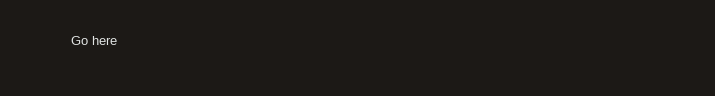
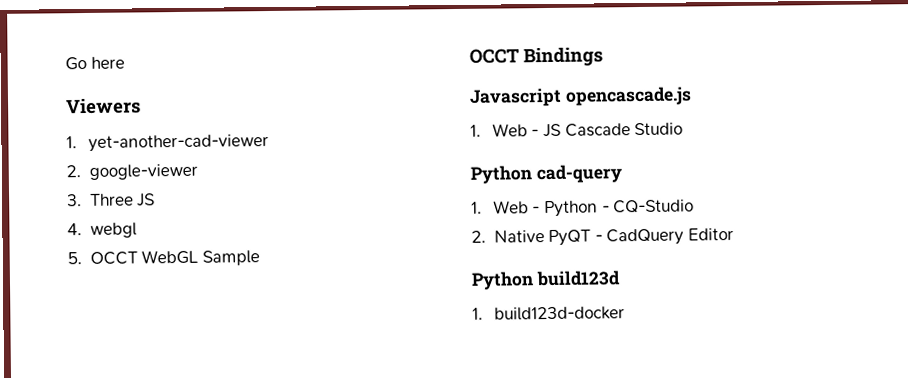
+ Viewers
+ 1. yet-another-cad-viewer
+ 2. google-viewer
+ 3. Three JS
+ 4. webgl
+ 5. OCCT WebGL Sample
+ OCCT Bindings
+ Javascript opencascade.js
+ 1. Web - JS Cascade Studio
+ Python cad-query
+ 1. Web - Python - CQ-Studio
+ 2. Native PyQT - CadQuery Editor
+ Python build123d
+ 1. build123d-docker

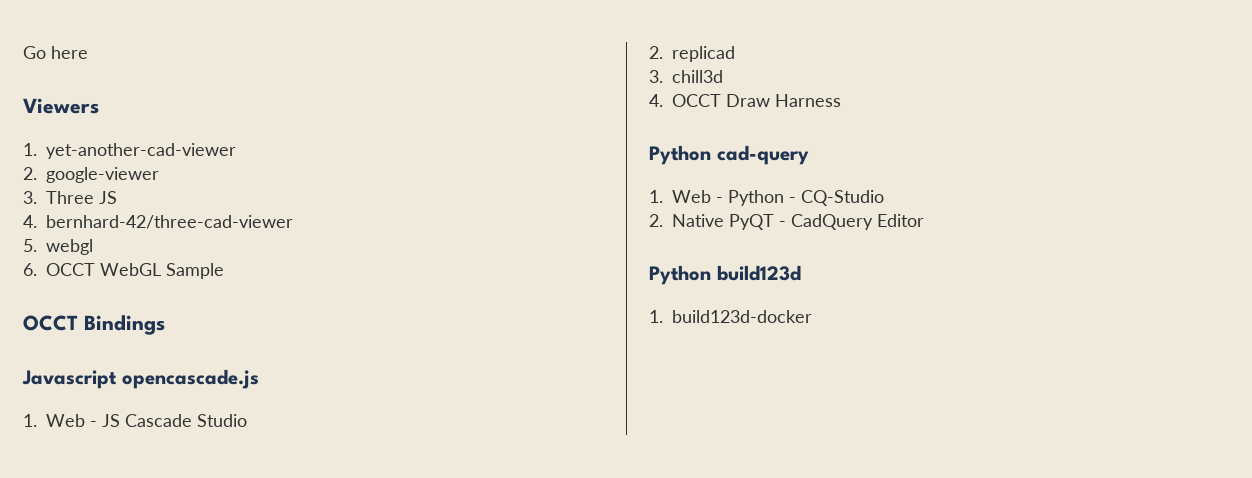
- 4. webgl
+ 4. bernhard-42/three-cad-viewer
+ 5. webgl
- 5. OCCT WebGL Sample
+ 6. OCCT WebGL Sample
+ 2. replicad
+ 3. chill3d
+ 4. OCCT Draw Harness

